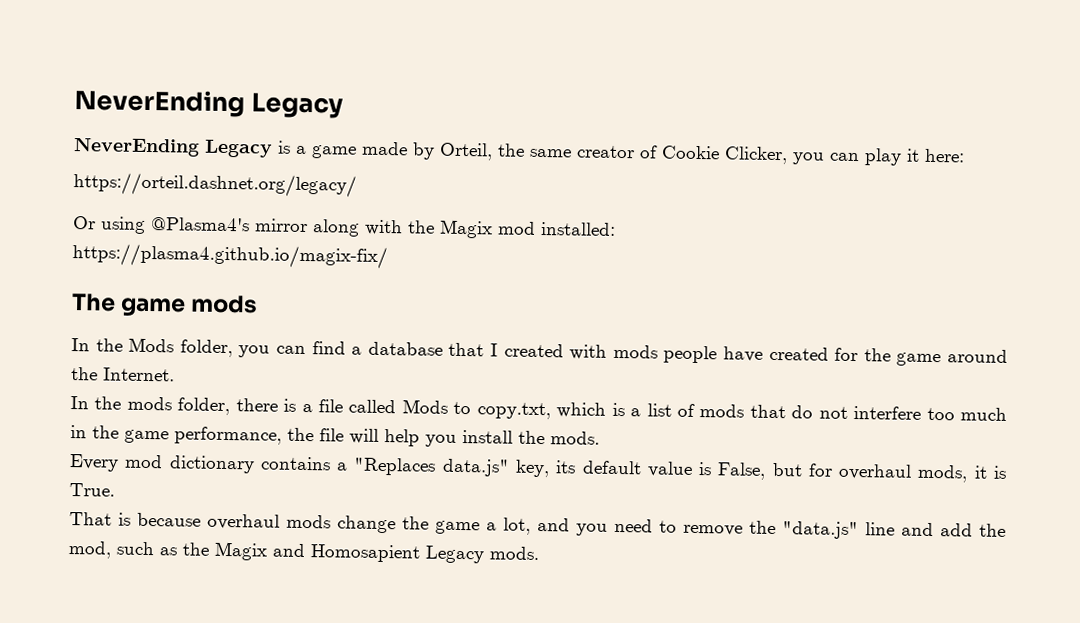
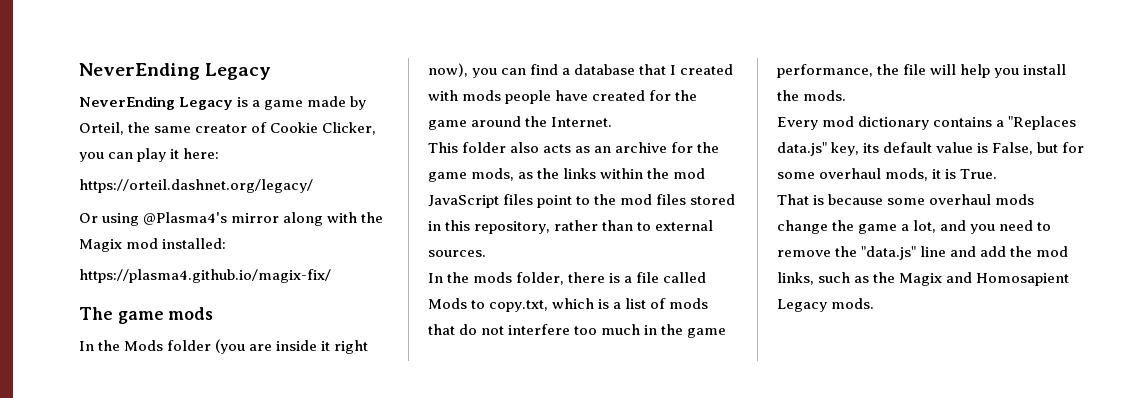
- In the Mods folder, you can find a database that I created with mods people have created for the game around the Internet.
+ In the Mods folder (you are inside it right now), you can find a database that I created with mods people have created for the game around the Internet.
+ This folder also acts as an archive for the game mods, as the links within the mod JavaScript files point to the mod files stored in this repository, rather than to external sources.
- Every mod dictionary contains a "Replaces data.js" key, its default value is False, but for overhaul mods, it is True.
+ Every mod dictionary contains a "Replaces data.js" key, its default value is False, but for some overhaul mods, it is True.
- That is because overhaul mods change the game a lot, and you need to remove the "data.js" line and add the mod, such as the Magix and Homosapient Legacy mods.
+ That is because some overhaul mods change the game a lot, and you need to remove the "data.js" line and add the mod links, such as the Magix and Homosapient Legacy mods.

